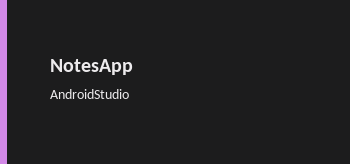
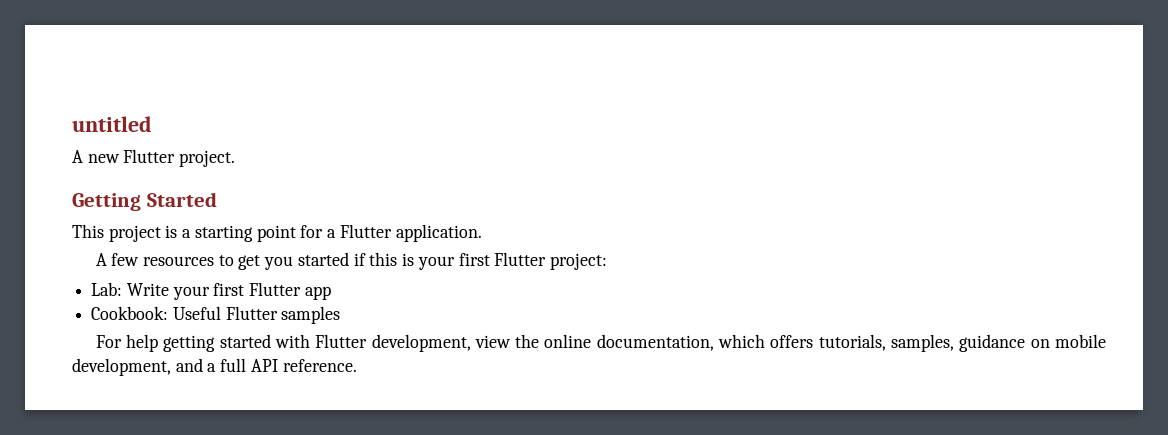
- NotesApp
- AndroidStudio
+ untitled
+ A new Flutter project.
+ Getting Started
+ This project is a starting point for a Flutter application.
+ A few resources to get you started if this is your first Flutter project:
+ Lab: Write your first Flutter app
+ Cookbook: Useful Flutter samples
+ For help getting started with Flutter development, view the online documentation, which offers tutorials, samples, guidance on mobile development, and a full API reference.

